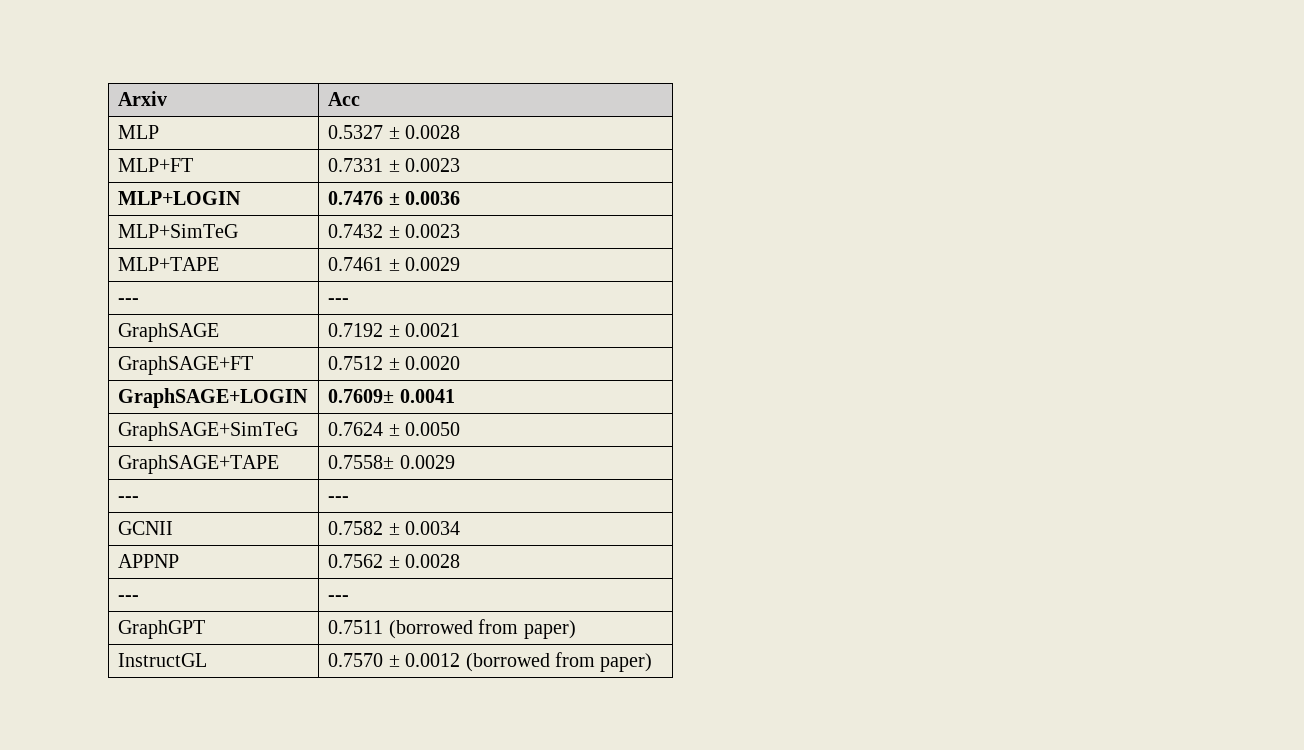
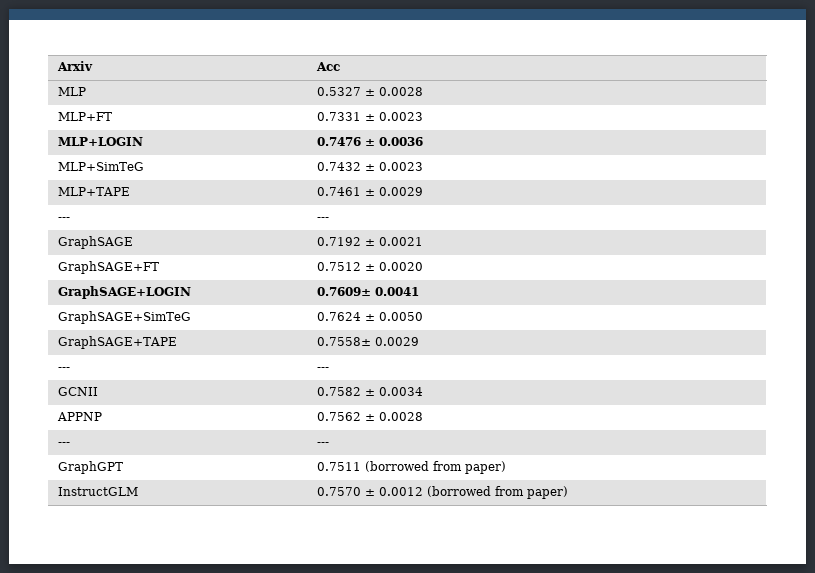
- InstructGL | 0.7570 ± 0.0012 (borrowed from paper)
+ InstructGLM | 0.7570 ± 0.0012 (borrowed from paper)

